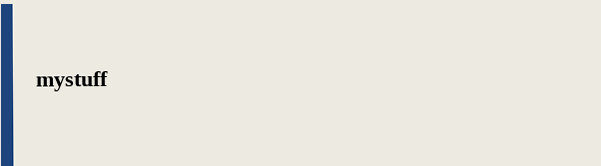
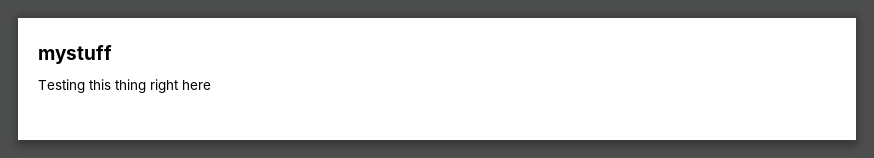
+ Testing this thing right here

